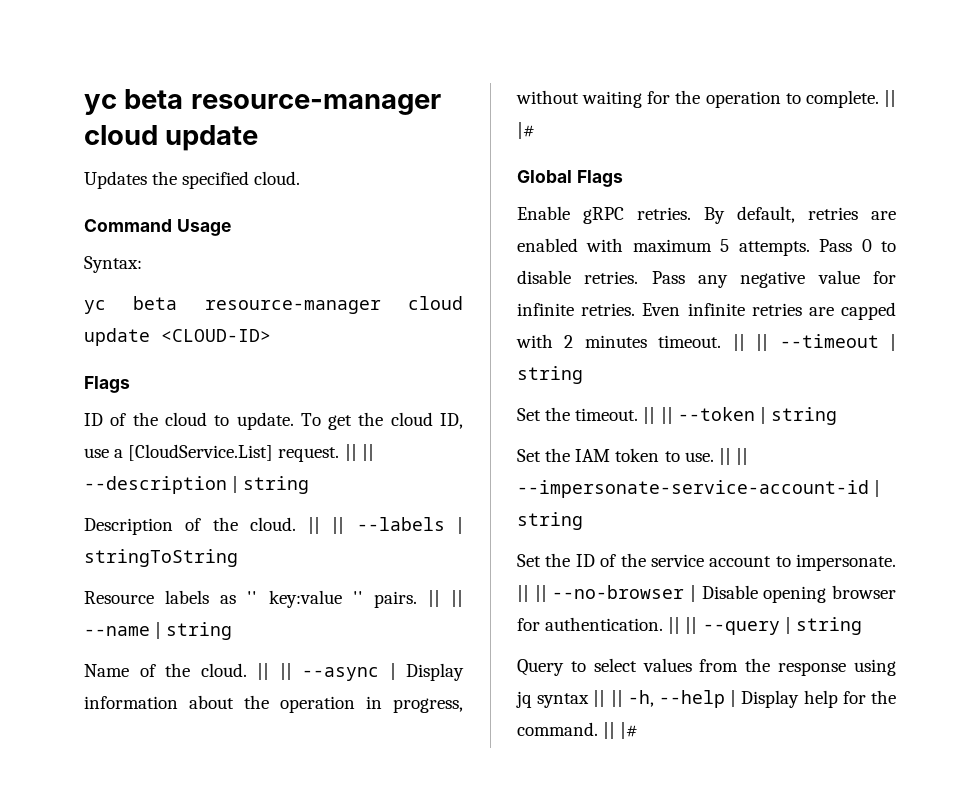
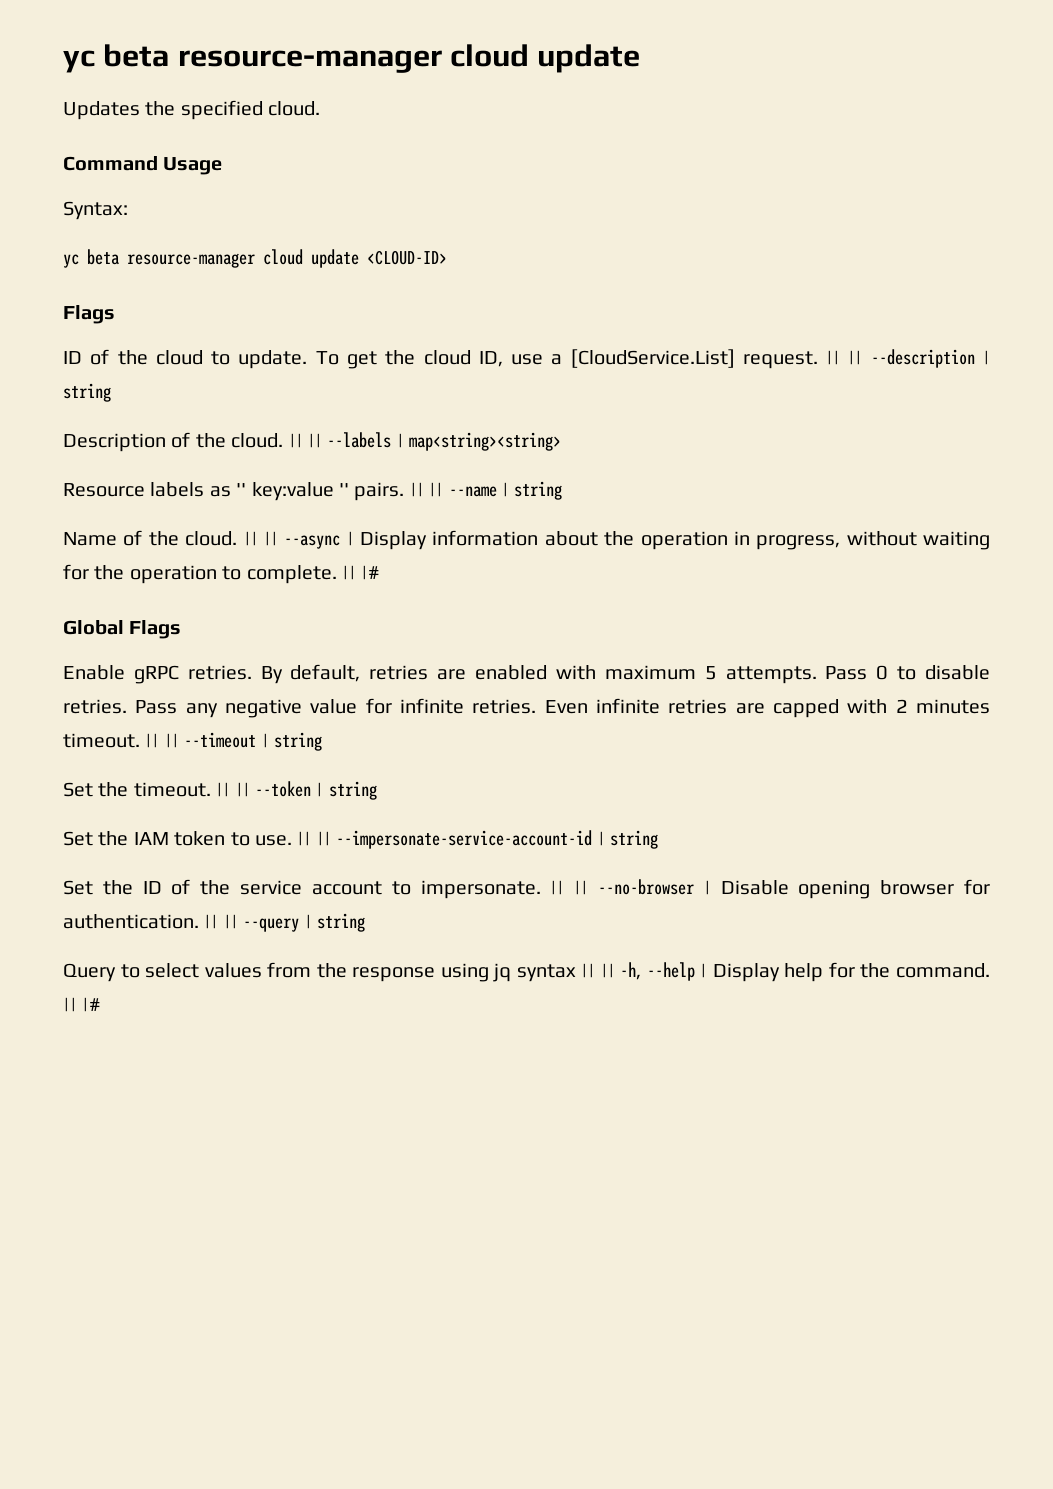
- || || --labels | stringToString
+ || || --labels | map<string><string>

